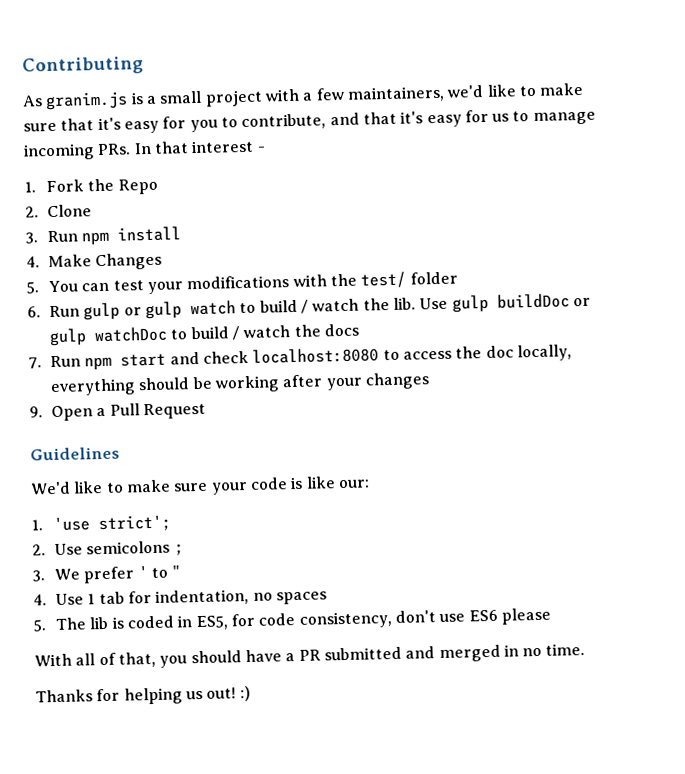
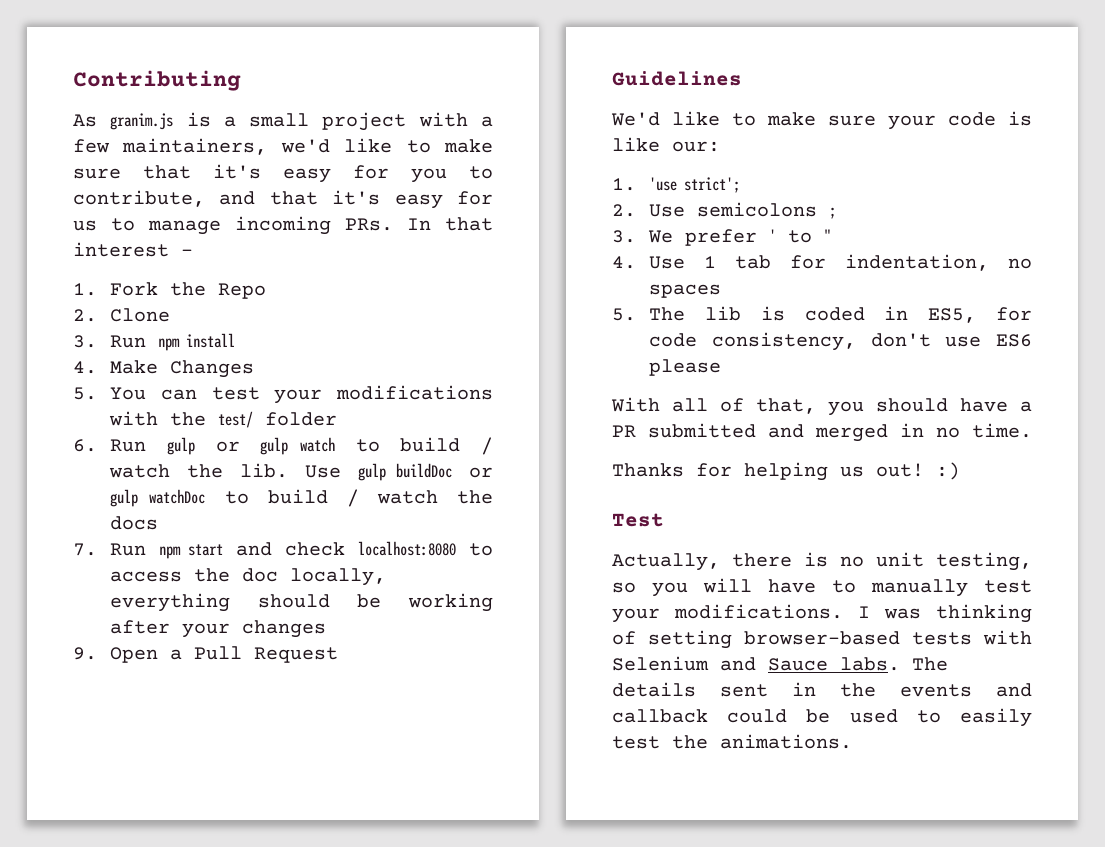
+ Test
+ Actually, there is no unit testing, so you will have to manually test your modifications. I was thinking of setting browser-based tests with Selenium and Sauce labs. The details sent in the events and callback could be used to easily test the animations.

